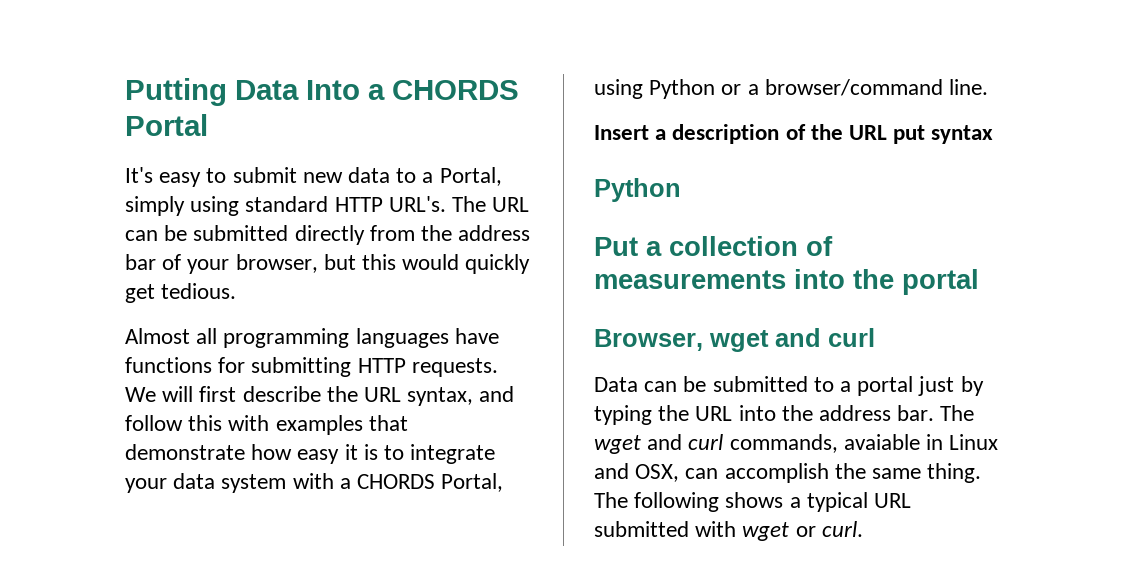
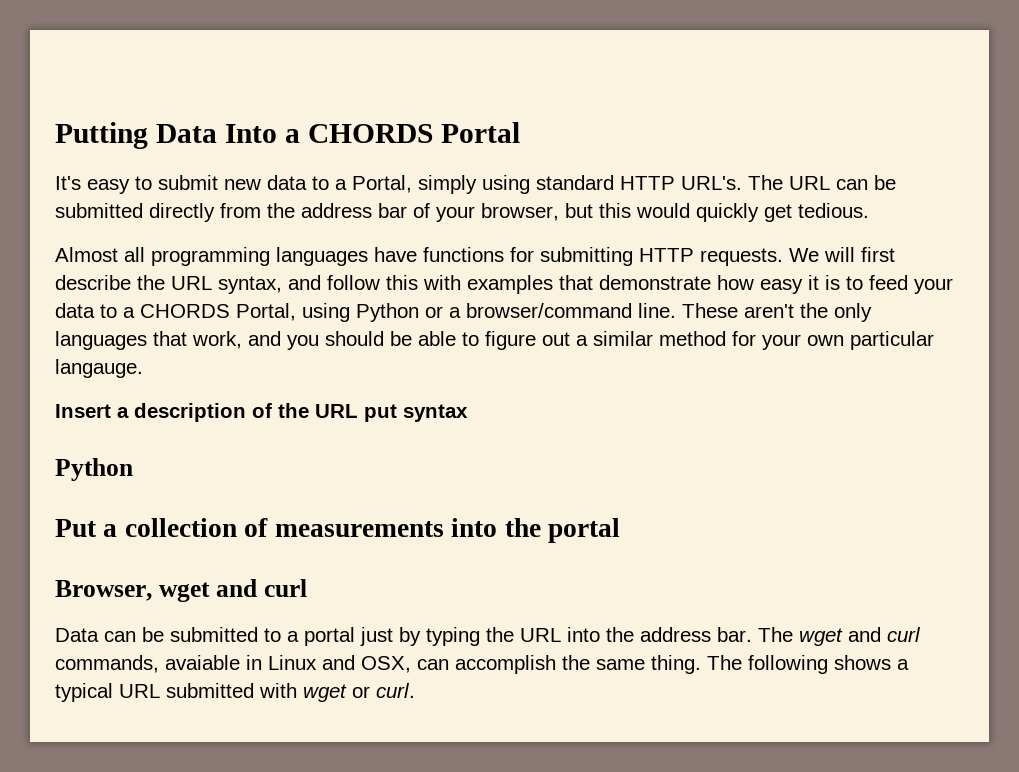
- We will first describe the URL syntax, and follow this with examples that demonstrate how easy it is to integrate your data system with a CHORDS Portal, using Python or a browser/command line.
+ We will first describe the URL syntax, and follow this with examples that demonstrate how easy it is to feed your data to a CHORDS Portal, using Python or a browser/command line. These aren't the only languages that work, and you should be able to figure out a similar method for your own particular langauge.

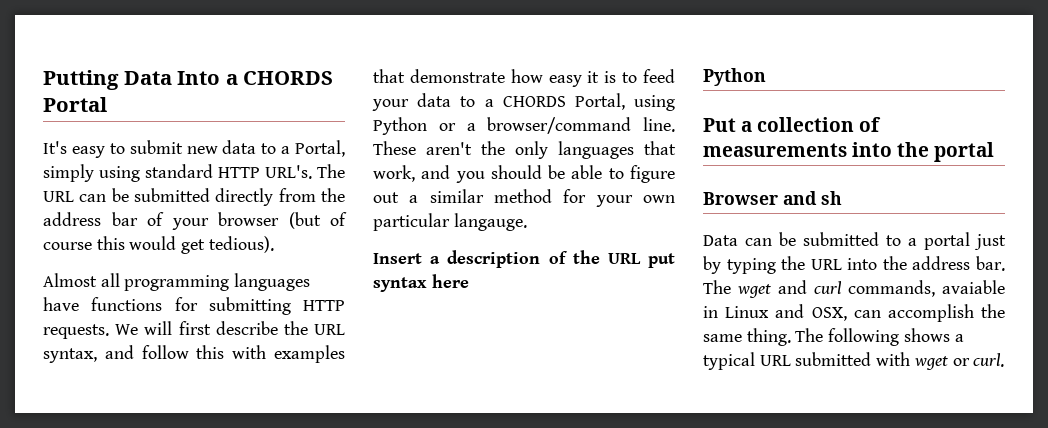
- The URL can be submitted directly from the address bar of your browser, but this would quickly get tedious.
+ The URL can be submitted directly from the address bar of your browser (but of course this would get tedious).
- Insert a description of the URL put syntax
+ Insert a description of the URL put syntax here
- Browser, wget and curl
+ Browser and sh

